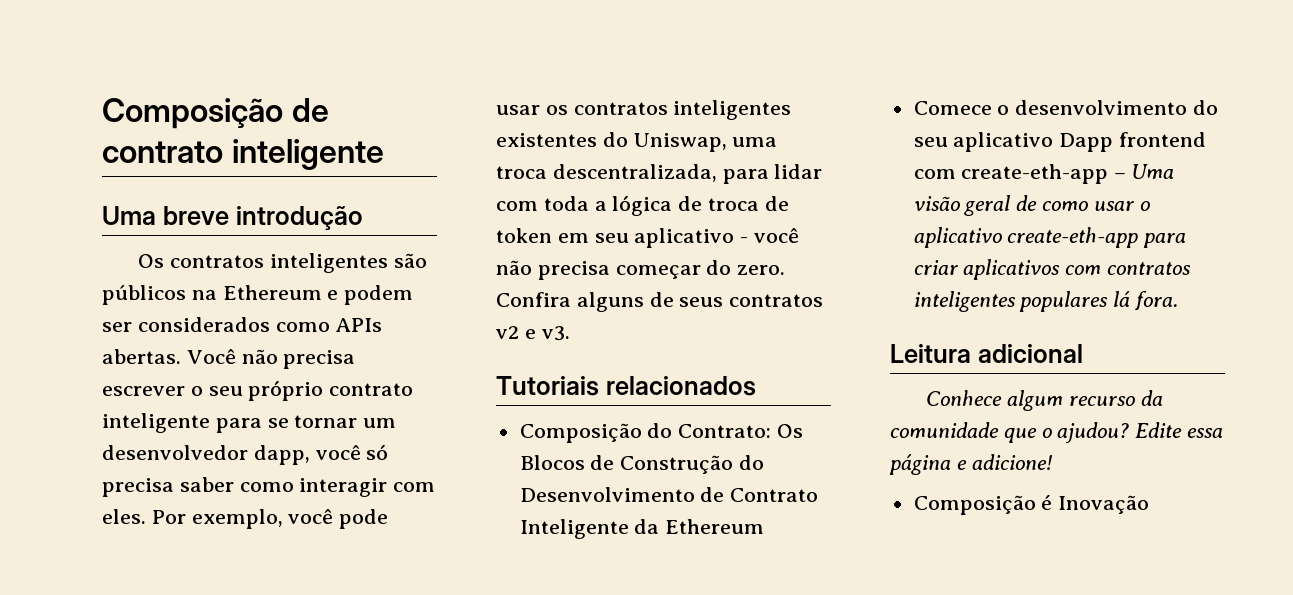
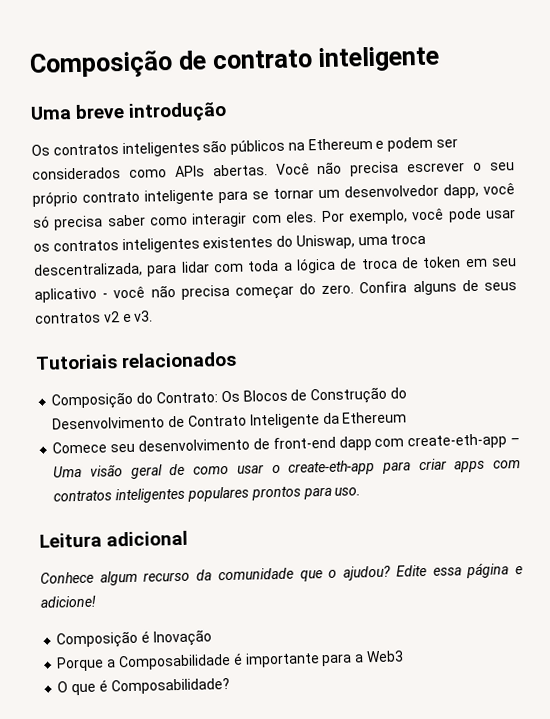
- Comece o desenvolvimento do seu aplicativo Dapp frontend com create-eth-app – Uma visão geral de como usar o aplicativo create-eth-app para criar aplicativos com contratos inteligentes populares lá fora.
+ Comece seu desenvolvimento de front-end dapp com create-eth-app – Uma visão geral de como usar o create-eth-app para criar apps com contratos inteligentes populares prontos para uso.
+ Porque a Composabilidade é importante para a Web3
+ O que é Composabilidade?

